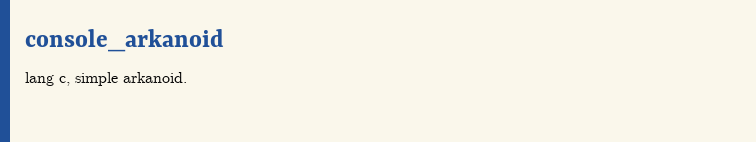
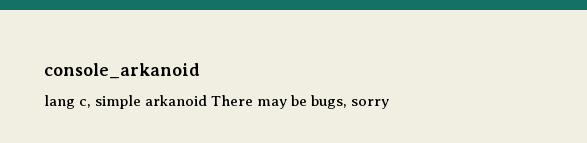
- lang c, simple arkanoid.
+ lang c, simple arkanoid There may be bugs, sorry

